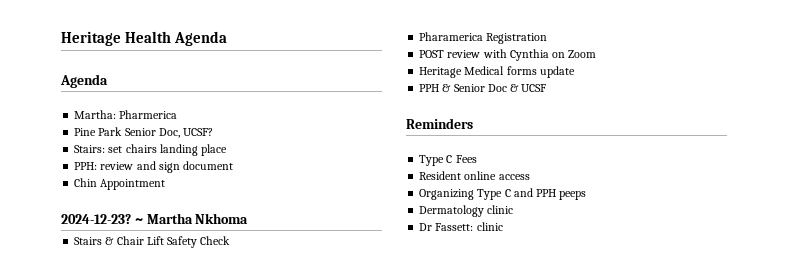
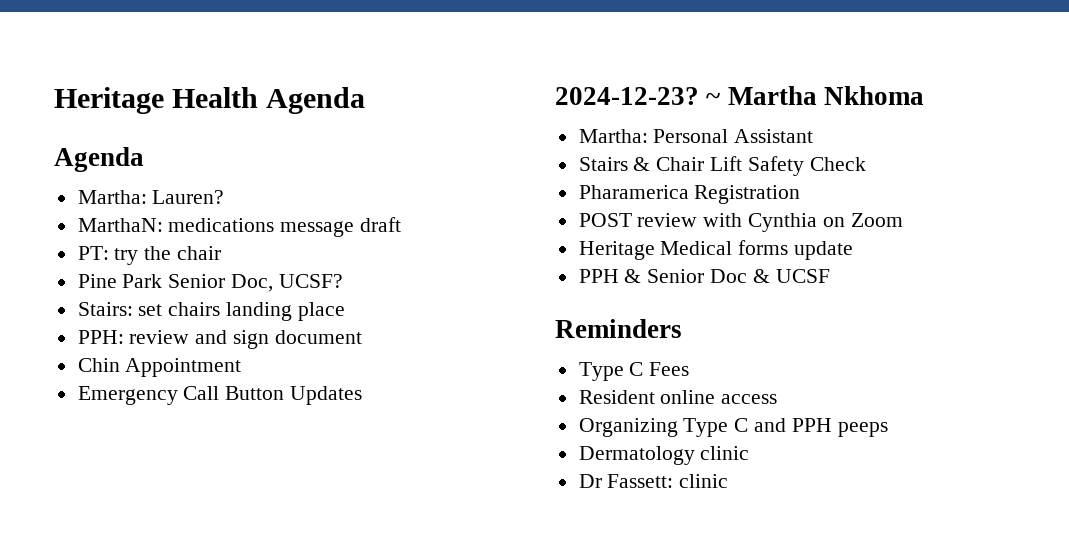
- Martha: Pharmerica
+ Martha: Lauren?
+ MarthaN: medications message draft
+ PT: try the chair
+ Emergency Call Button Updates
+ Martha: Personal Assistant

